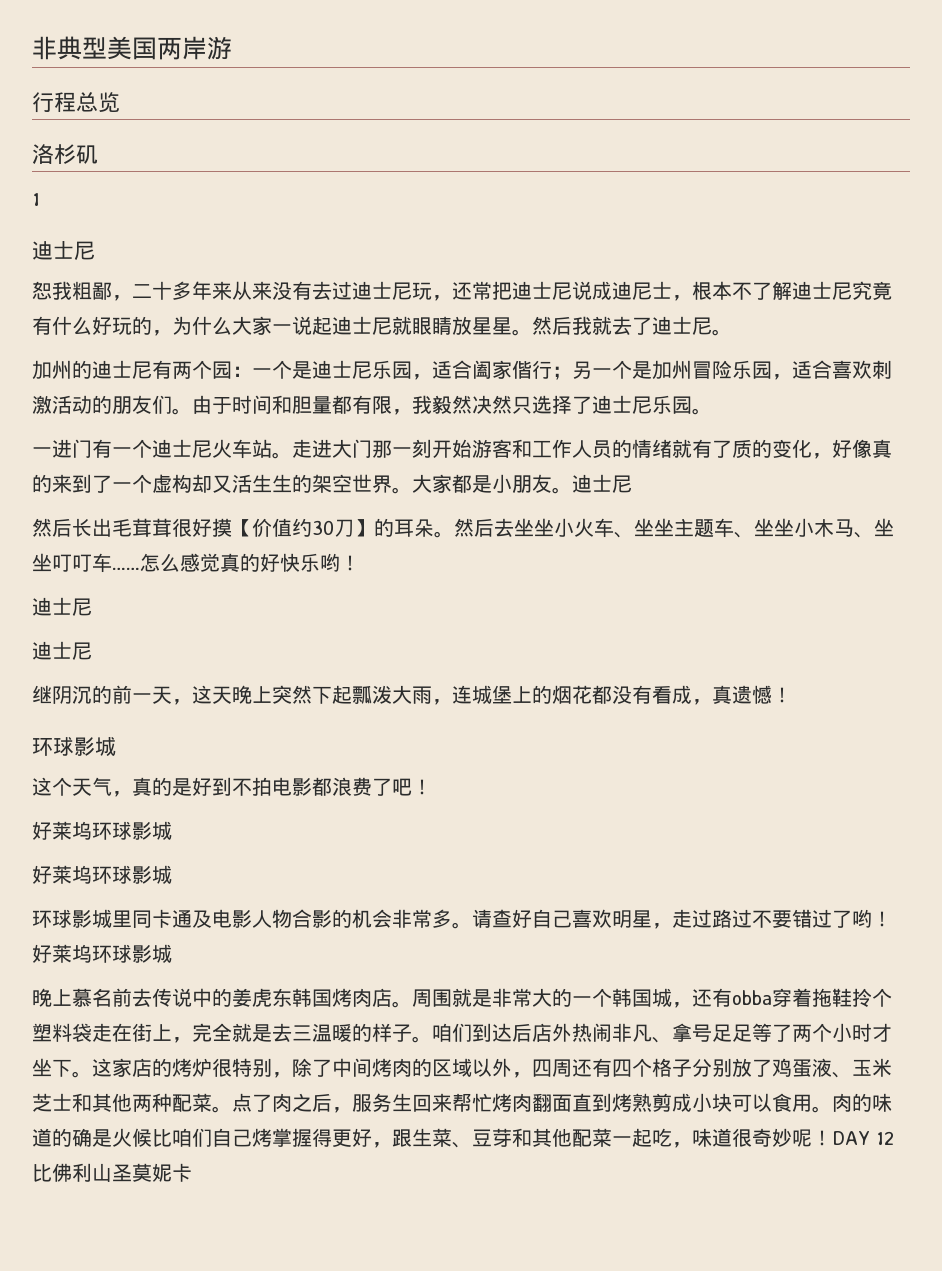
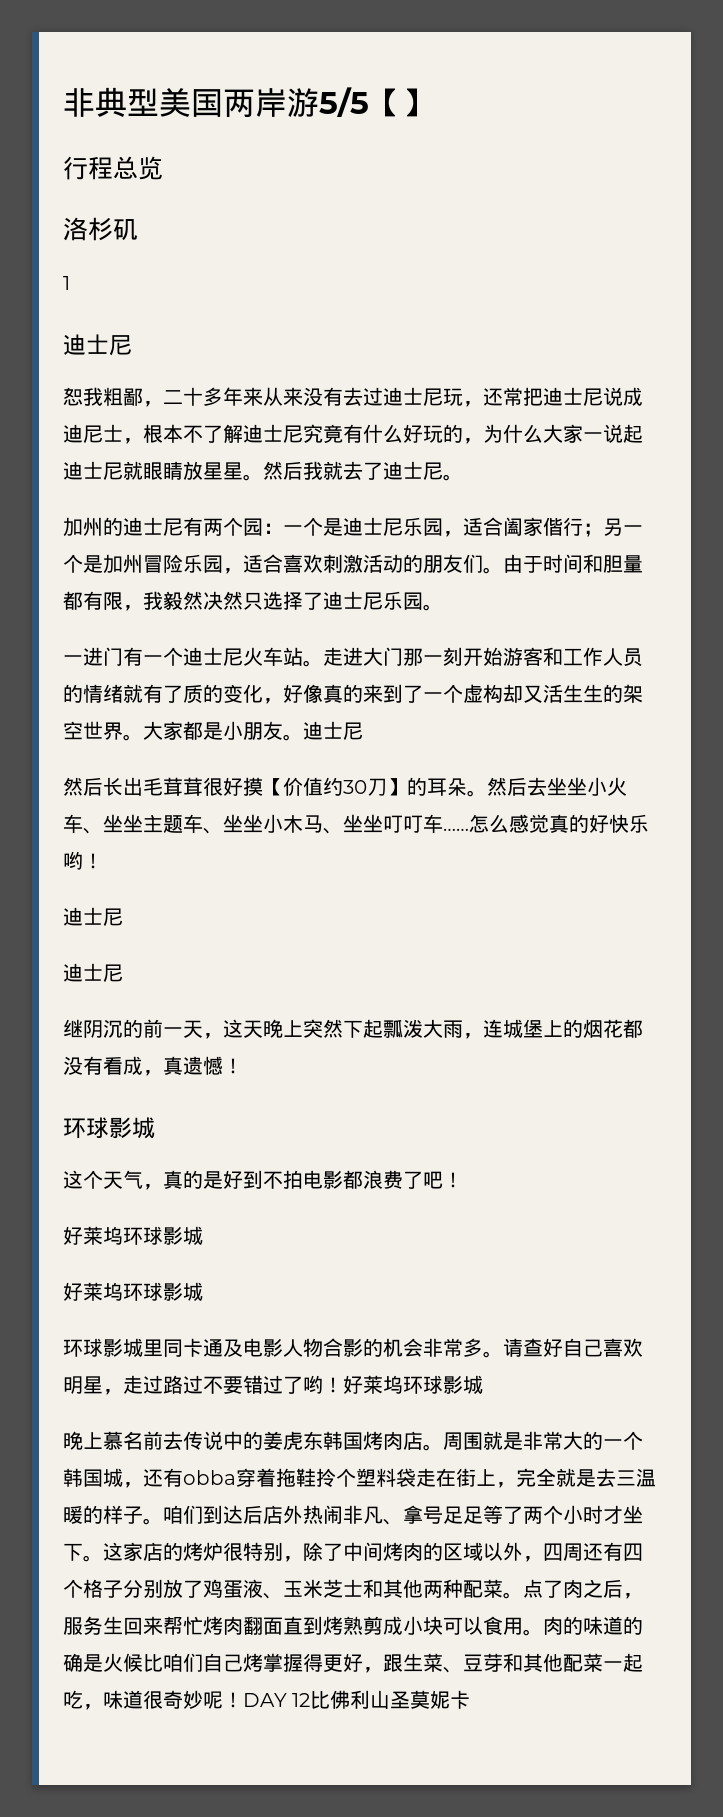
- 非典型美国两岸游
+ 非典型美国两岸游5/5【】

